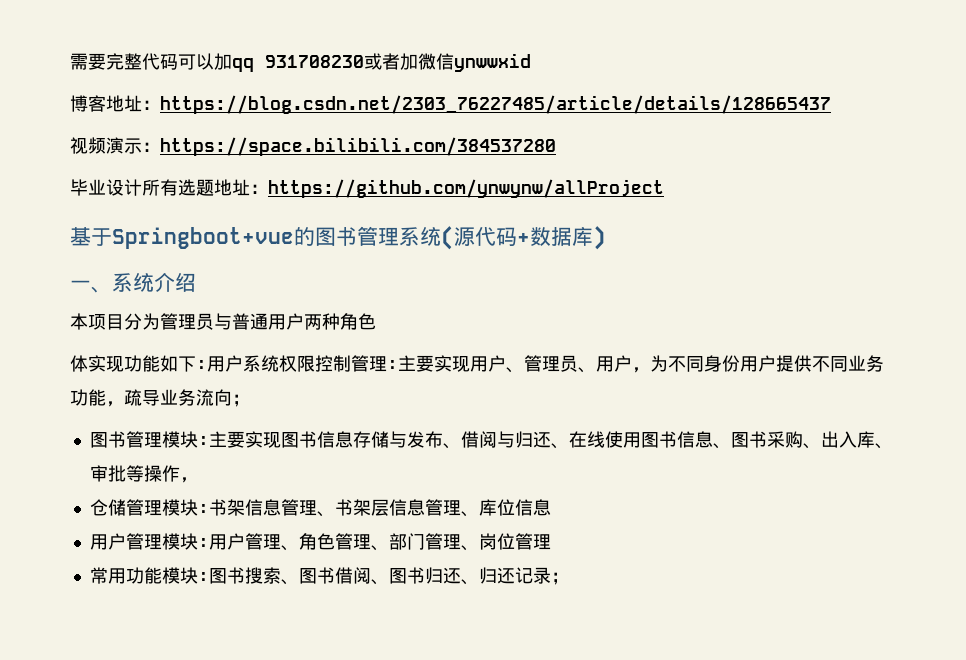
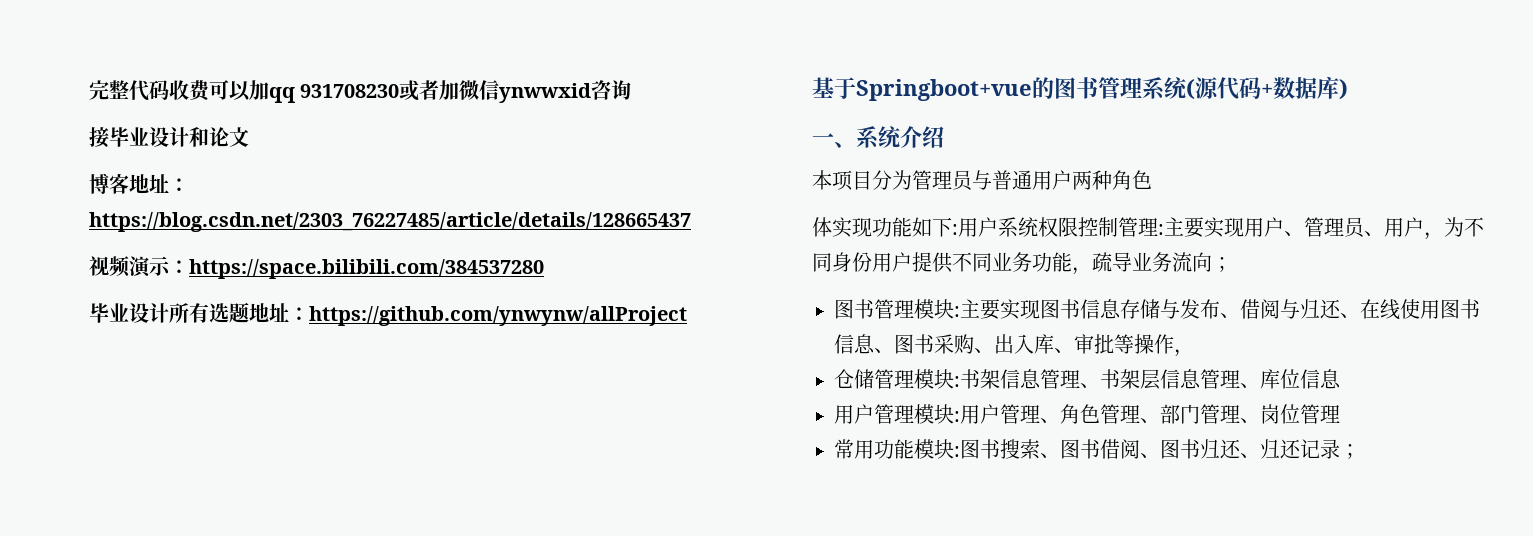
- 需要完整代码可以加qq 931708230或者加微信ynwwxid
+ 完整代码收费可以加qq 931708230或者加微信ynwwxid咨询
+ 接毕业设计和论文

